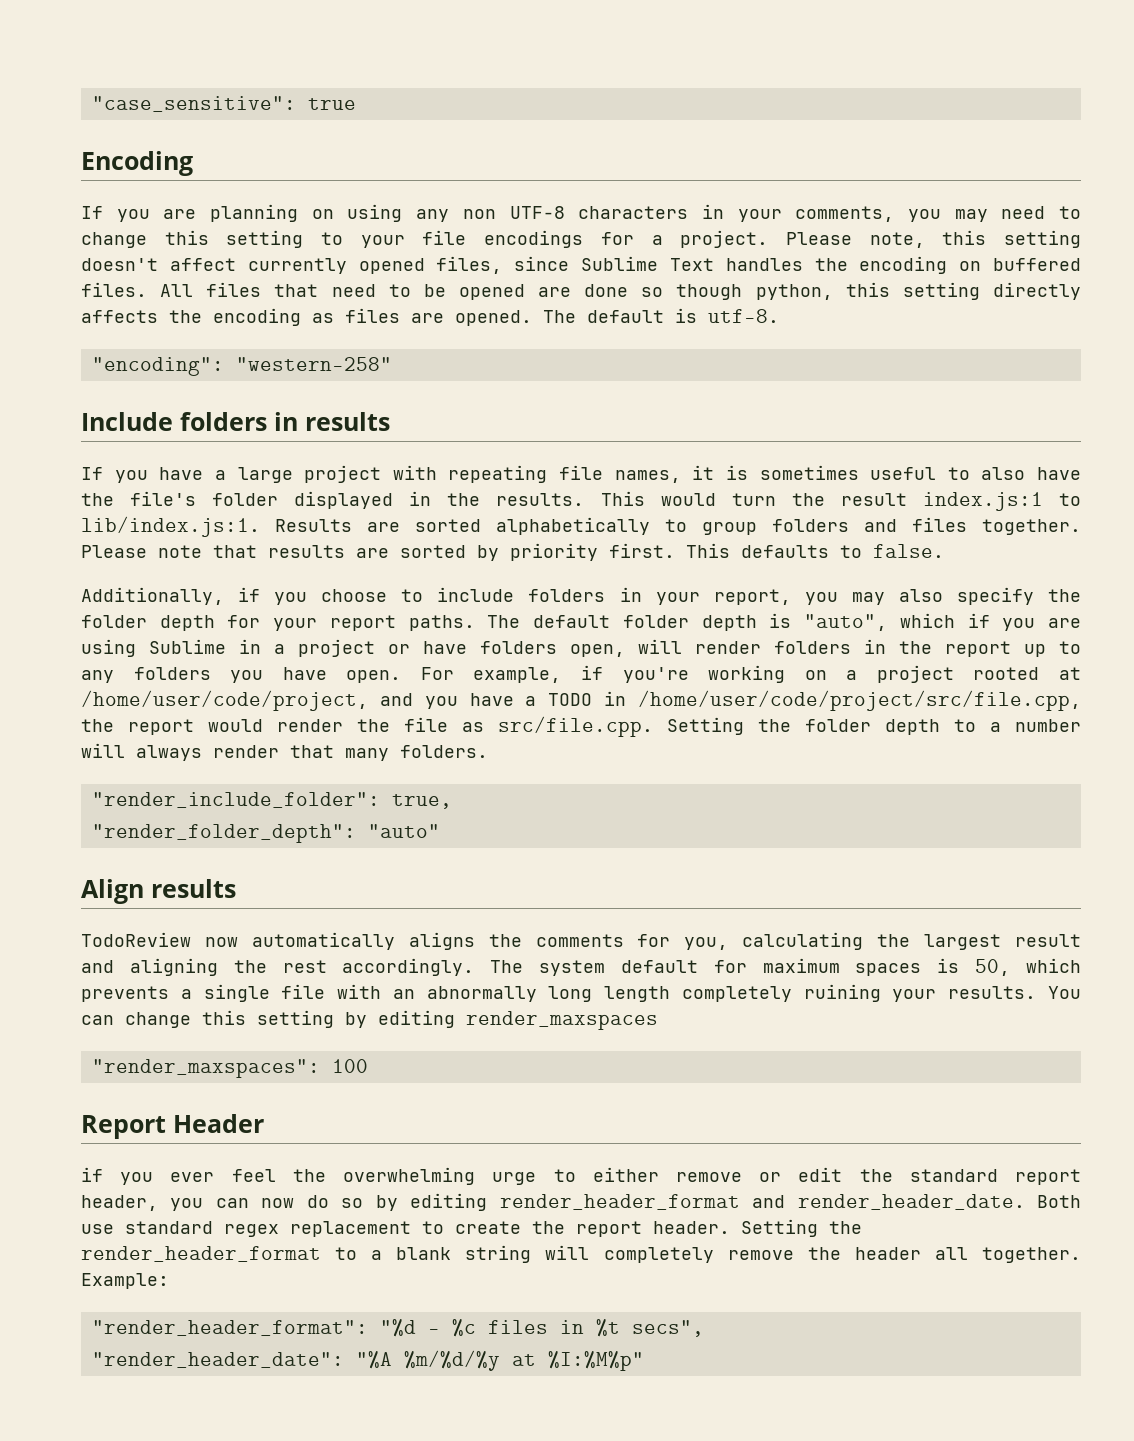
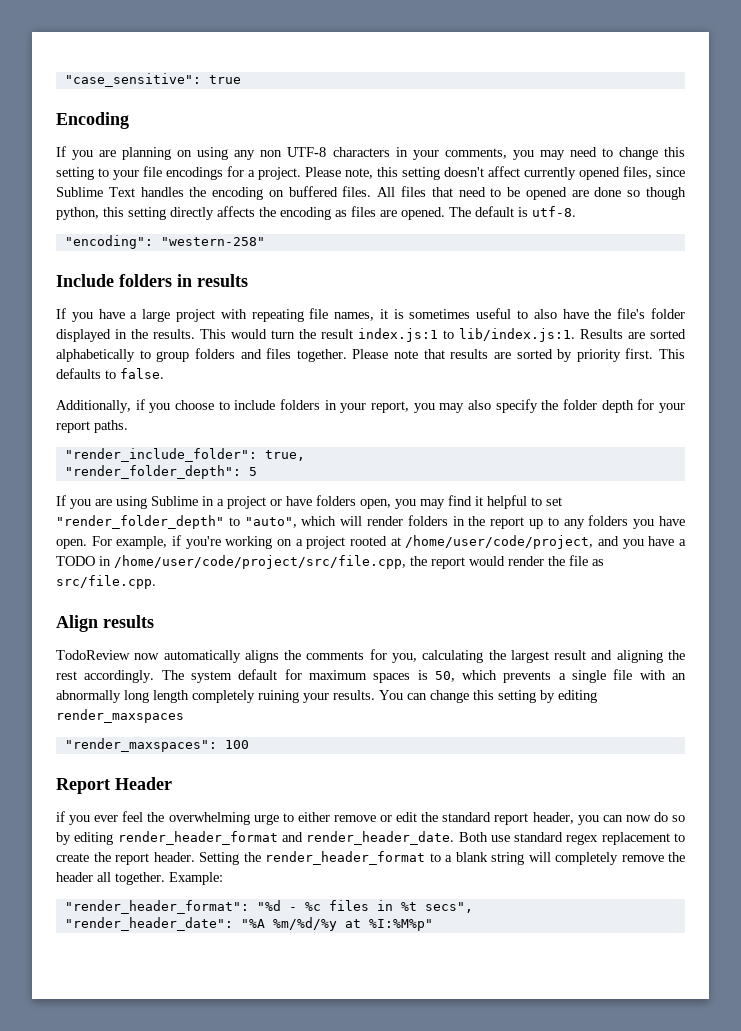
- Additionally, if you choose to include folders in your report, you may also specify the folder depth for your report paths. The default folder depth is "auto", which if you are using Sublime in a project or have folders open, will render folders in the report up to any folders you have open.
+ Additionally, if you choose to include folders in your report, you may also specify the folder depth for your report paths.
+ "render_include_folder": true,
+ "render_folder_depth": 5
+ If you are using Sublime in a project or have folders open, you may find it helpful to set "render_folder_depth" to "auto", which will render folders in the report up to any folders you have open.
- For example, if you're working on a project rooted at /home/user/code/project, and you have a TODO in /home/user/code/project/src/file.cpp, the report would render the file as src/file.cpp. Setting the folder depth to a number will always render that many folders.
- "render_include_folder": true,
- "render_folder_depth": "auto"
+ For example, if you're working on a project rooted at /home/user/code/project, and you have a TODO in /home/user/code/project/src/file.cpp, the report would render the file as src/file.cpp.

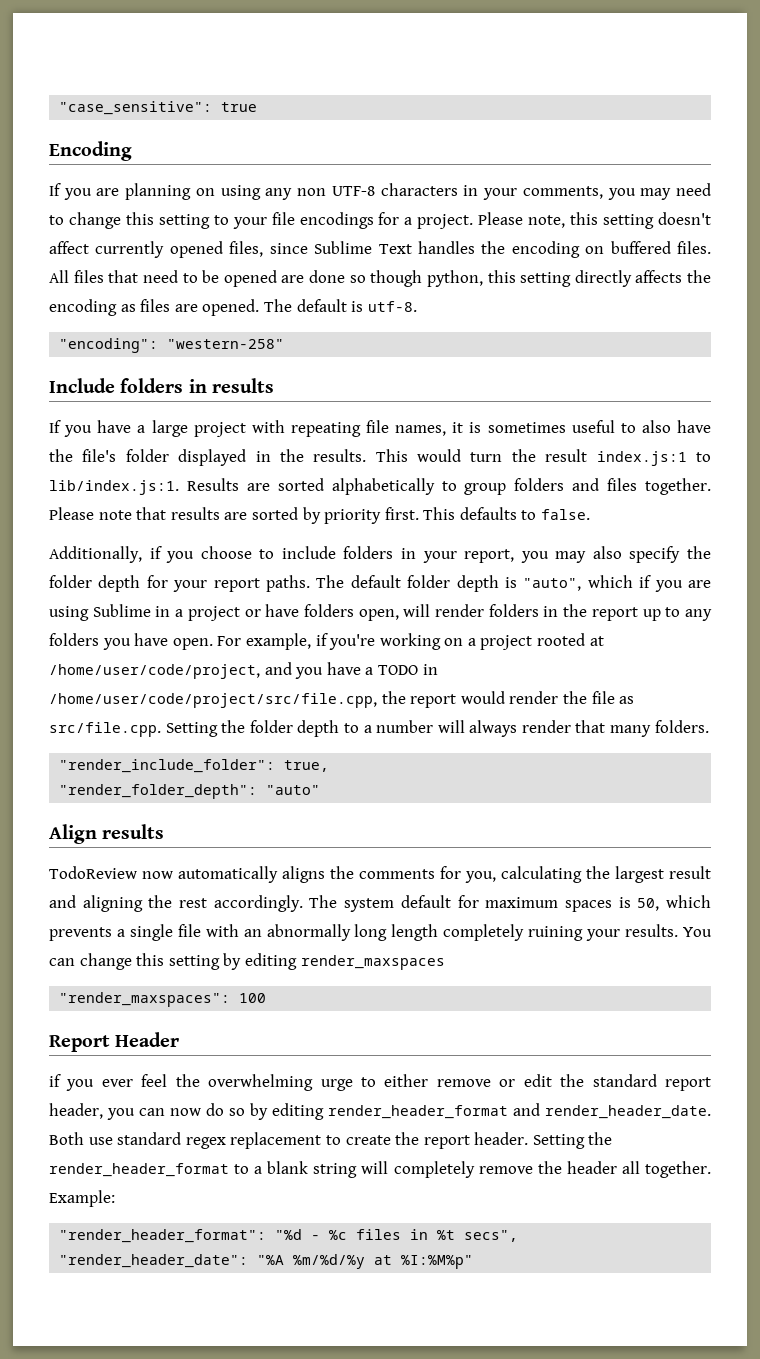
- Additionally, if you choose to include folders in your report, you may also specify the folder depth for your report paths.
- "render_include_folder": true,
- "render_folder_depth": 5
- If you are using Sublime in a project or have folders open, you may find it helpful to set "render_folder_depth" to "auto", which will render folders in the report up to any folders you have open.
+ Additionally, if you choose to include folders in your report, you may also specify the folder depth for your report paths. The default folder depth is "auto", which if you are using Sublime in a project or have folders open, will render folders in the report up to any folders you have open.
- For example, if you're working on a project rooted at /home/user/code/project, and you have a TODO in /home/user/code/project/src/file.cpp, the report would render the file as src/file.cpp.
+ For example, if you're working on a project rooted at /home/user/code/project, and you have a TODO in /home/user/code/project/src/file.cpp, the report would render the file as src/file.cpp. Setting the folder depth to a number will always render that many folders.
+ "render_include_folder": true,
+ "render_folder_depth": "auto"

